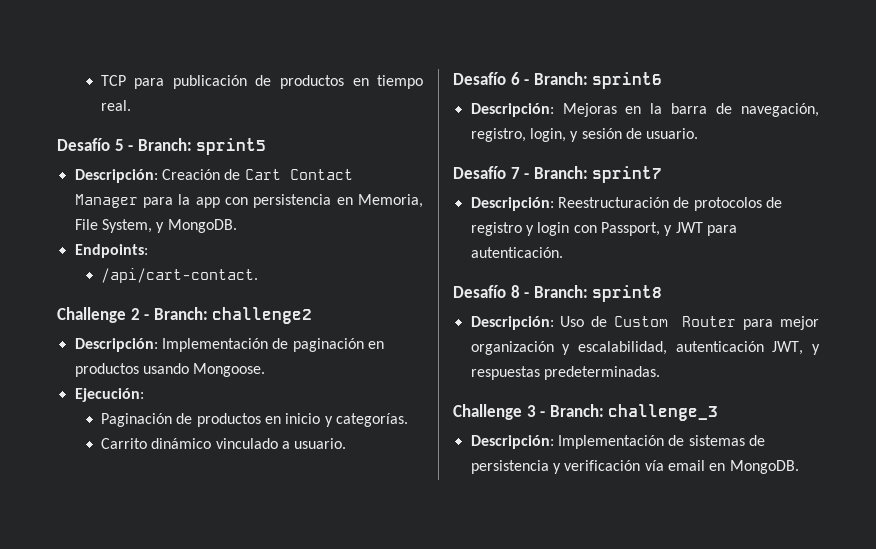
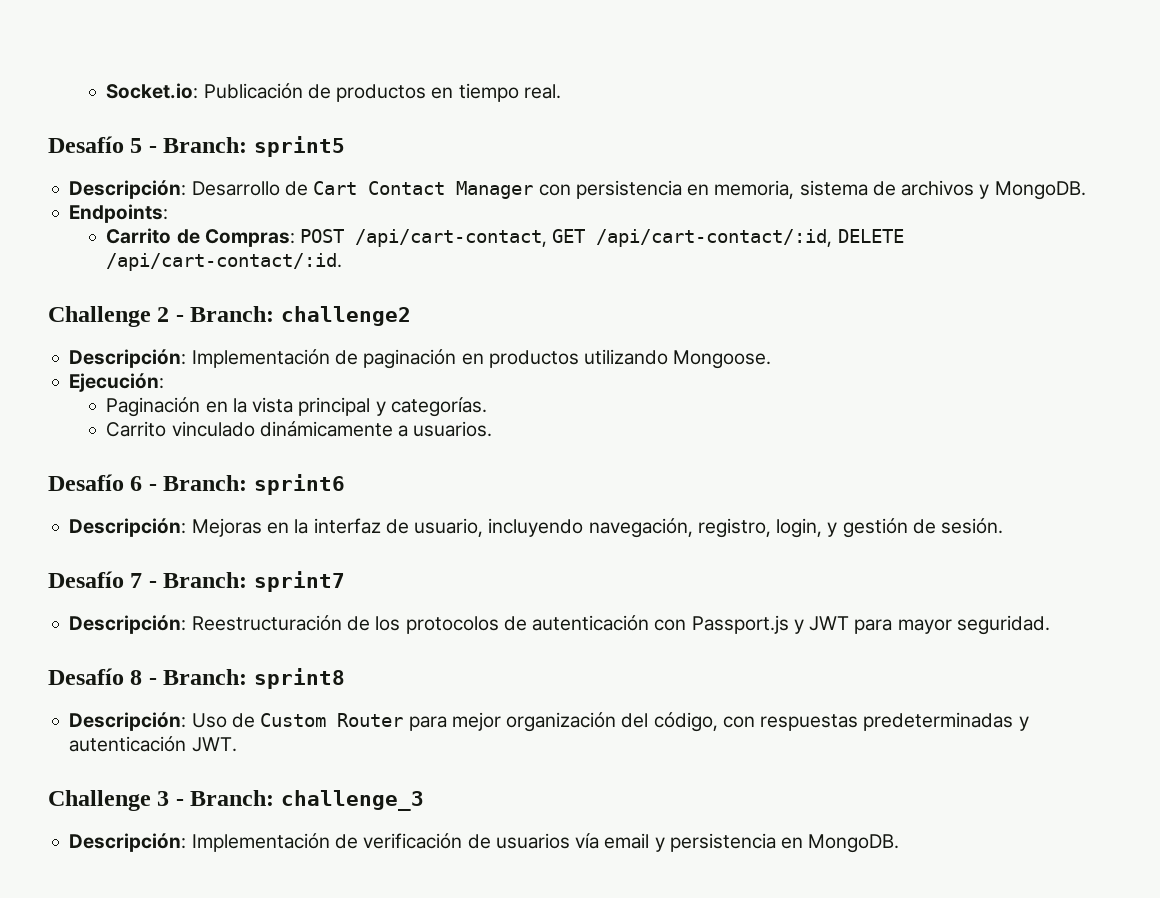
- TCP para publicación de productos en tiempo real.
+ Socket.io: Publicación de productos en tiempo real.
- Descripción: Creación de Cart Contact Manager para la app con persistencia en Memoria, File System, y MongoDB.
+ Descripción: Desarrollo de Cart Contact Manager con persistencia en memoria, sistema de archivos y MongoDB.
  Endpoints:
- /api/cart-contact.
+ Carrito de Compras: POST /api/cart-contact, GET /api/cart-contact/:id, DELETE /api/cart-contact/:id.
- Descripción: Implementación de paginación en productos usando Mongoose.
+ Descripción: Implementación de paginación en productos utilizando Mongoose.
- Paginación de productos en inicio y categorías.
+ Paginación en la vista principal y categorías.
- Carrito dinámico vinculado a usuario.
+ Carrito vinculado dinámicamente a usuarios.
- Descripción: Mejoras en la barra de navegación, registro, login, y sesión de usuario.
+ Descripción: Mejoras en la interfaz de usuario, incluyendo navegación, registro, login, y gestión de sesión.
- Descripción: Reestructuración de protocolos de registro y login con Passport, y JWT para autenticación.
+ Descripción: Reestructuración de los protocolos de autenticación con Passport.js y JWT para mayor seguridad.
- Descripción: Uso de Custom Router para mejor organización y escalabilidad, autenticación JWT, y respuestas predeterminadas.
+ Descripción: Uso de Custom Router para mejor organización del código, con respuestas predeterminadas y autenticación JWT.
- Descripción: Implementación de sistemas de persistencia y verificación vía email en MongoDB.
+ Descripción: Implementación de verificación de usuarios vía email y persistencia en MongoDB.

